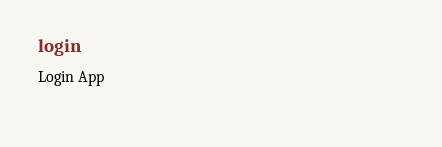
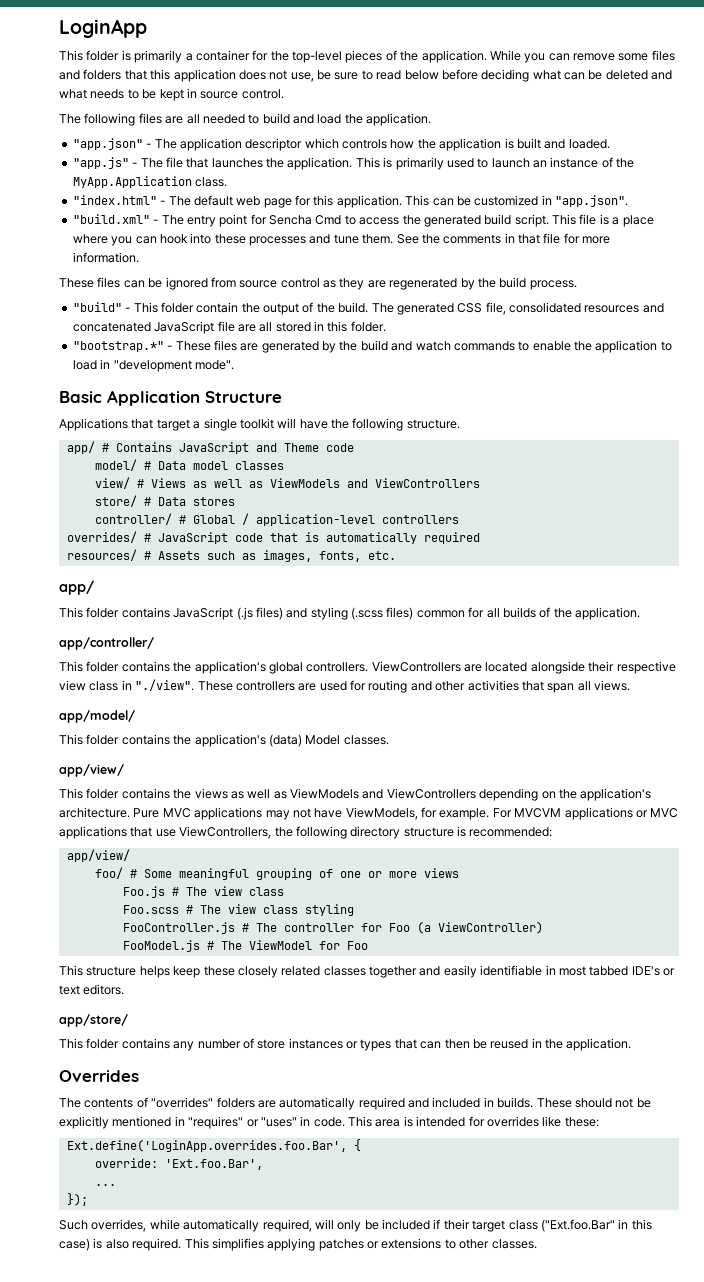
- login
- Login App
+ LoginApp
+ This folder is primarily a container for the top-level pieces of the application. While you can remove some files and folders that this application does not use, be sure to read below before deciding what can be deleted and what needs to be kept in source control.
+ The following files are all needed to build and load the application.
+ "app.json" - The application descriptor which controls how the application is built and loaded.
+ "app.js" - The file that launches the application. This is primarily used to launch an instance of the MyApp.Application class.
+ "index.html" - The default web page for this application. This can be customized in "app.json".
+ "build.xml" - The entry point for Sencha Cmd to access the generated build script. This file is a place where you can hook into these processes and tune them. See the comments in that file for more information.
+ These files can be ignored from source control as they are regenerated by the build process.
+ "build" - This folder contain the output of the build. The generated CSS file, consolidated resources and concatenated JavaScript file are all stored in this folder.
+ "bootstrap.*" - These files are generated by the build and watch commands to enable the application to load in "development mode".
+ Basic Application Structure
+ Applications that target a single toolkit will have the following structure.
+ app/ # Contains JavaScript and Theme code
+ model/ # Data model classes
+ view/ # Views as well as ViewModels and ViewControllers
+ store/ # Data stores
+ controller/ # Global / application-level controllers
+ overrides/ # JavaScript code that is automatically required
+ resources/ # Assets such as images, fonts, etc.
+ app/
+ This folder contains JavaScript (.js files) and styling (.scss files) common for all builds of the application.
+ app/controller/
+ This folder contains the application's global controllers. ViewControllers are located alongside their respective view class in "./view". These controllers are used for routing and other activities that span all views.
+ app/model/
+ This folder contains the application's (data) Model classes.
+ app/view/
+ This folder contains the views as well as ViewModels and ViewControllers depending on the application's architecture. Pure MVC applications may not have ViewModels, for example. For MVCVM applications or MVC applications that use ViewControllers, the following directory structure is recommended:
+ app/view/
+ foo/ # Some meaningful grouping of one or more views
+ Foo.js # The view class
+ Foo.scss # The view class styling
+ FooController.js # The controller for Foo (a ViewController)
+ FooModel.js # The ViewModel for Foo
+ This structure helps keep these closely related classes together and easily identifiable in most tabbed IDE's or text editors.
+ app/store/
+ This folder contains any number of store instances or types that can then be reused in the application.
+ Overrides
+ The contents of "overrides" folders are automatically required and included in builds. These should not be explicitly mentioned in "requires" or "uses" in code. This area is intended for overrides like these:
+ Ext.define('LoginApp.overrides.foo.Bar', {
+ override: 'Ext.foo.Bar',
+ ...
+ });
+ Such overrides, while automatically required, will only be included if their target class ("Ext.foo.Bar" in this case) is also required. This simplifies applying patches or extensions to other classes.

